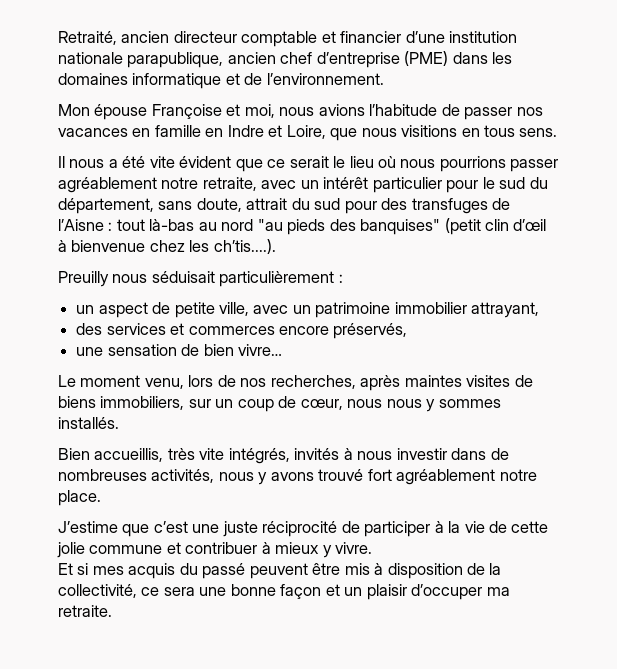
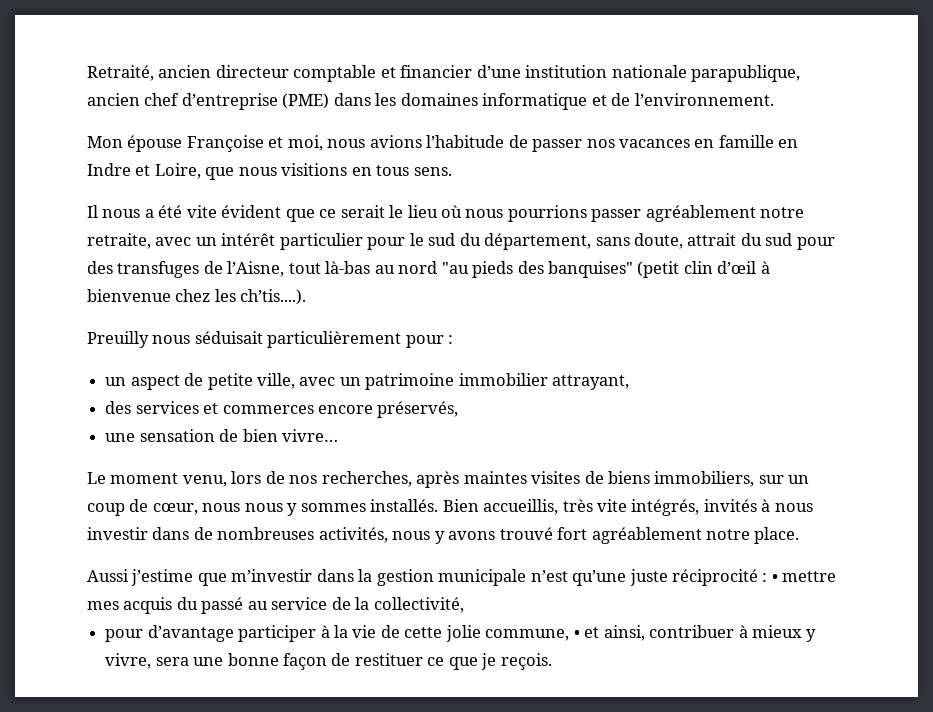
- Il nous a été vite évident que ce serait le lieu où nous pourrions passer agréablement notre retraite, avec un intérêt particulier pour le sud du département, sans doute, attrait du sud pour des transfuges de l’Aisne : tout là-bas au nord "au pieds des banquises" (petit clin d’œil à bienvenue chez les ch’tis....).
+ Il nous a été vite évident que ce serait le lieu où nous pourrions passer agréablement notre retraite, avec un intérêt particulier pour le sud du département, sans doute, attrait du sud pour des transfuges de l’Aisne, tout là-bas au nord "au pieds des banquises" (petit clin d’œil à bienvenue chez les ch’tis....).
- Preuilly nous séduisait particulièrement :
+ Preuilly nous séduisait particulièrement pour :
- Le moment venu, lors de nos recherches, après maintes visites de biens immobiliers, sur un coup de cœur, nous nous y sommes installés.
- Bien accueillis, très vite intégrés, invités à nous investir dans de nombreuses activités, nous y avons trouvé fort agréablement notre place.
+ Le moment venu, lors de nos recherches, après maintes visites de biens immobiliers, sur un coup de cœur, nous nous y sommes installés. Bien accueillis, très vite intégrés, invités à nous investir dans de nombreuses activités, nous y avons trouvé fort agréablement notre place.
- J’estime que c’est une juste réciprocité de participer à la vie de cette jolie commune et contribuer à mieux y vivre.
- Et si mes acquis du passé peuvent être mis à disposition de la collectivité, ce sera une bonne façon et un plaisir d’occuper ma retraite.
+ Aussi j’estime que m’investir dans la gestion municipale n’est qu’une juste réciprocité : • mettre mes acquis du passé au service de la collectivité,
+ pour d’avantage participer à la vie de cette jolie commune, • et ainsi, contribuer à mieux y vivre, sera une bonne façon de restituer ce que je reçois.

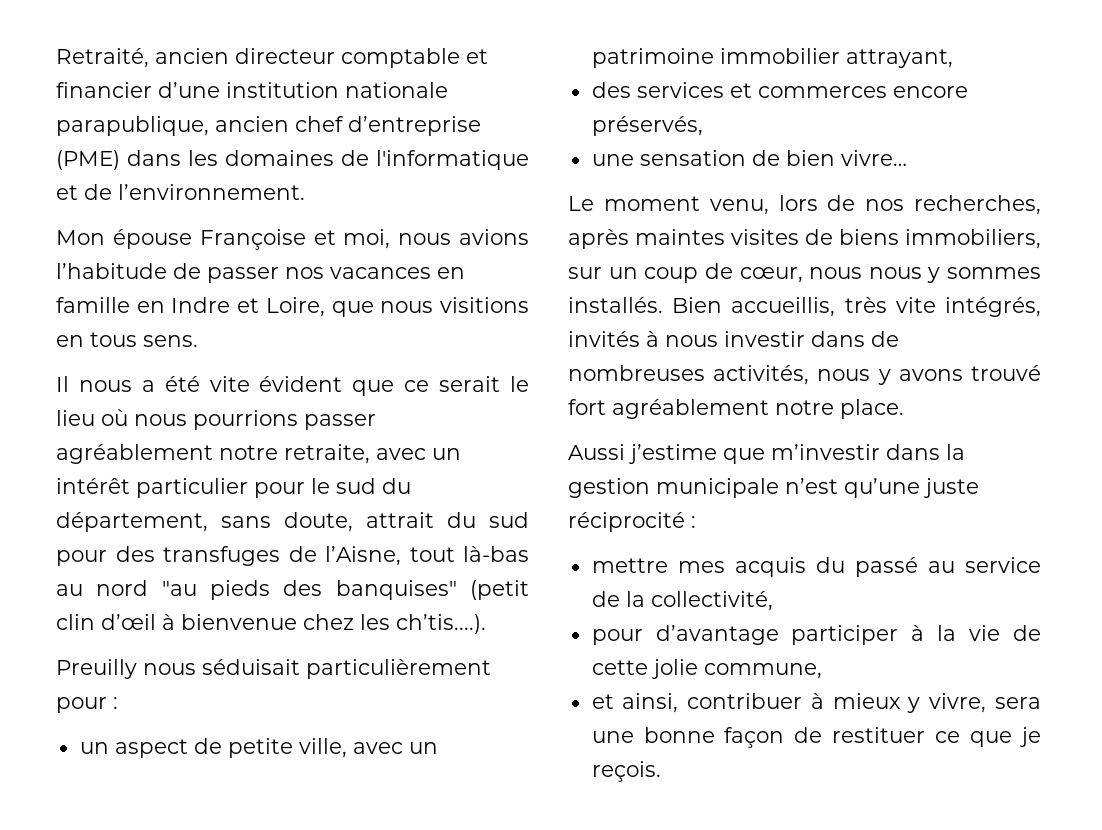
- Retraité, ancien directeur comptable et financier d’une institution nationale parapublique, ancien chef d’entreprise (PME) dans les domaines informatique et de l’environnement.
+ Retraité, ancien directeur comptable et financier d’une institution nationale parapublique, ancien chef d’entreprise (PME) dans les domaines de l'informatique et de l’environnement.
- Aussi j’estime que m’investir dans la gestion municipale n’est qu’une juste réciprocité : • mettre mes acquis du passé au service de la collectivité,
+ Aussi j’estime que m’investir dans la gestion municipale n’est qu’une juste réciprocité :
+ mettre mes acquis du passé au service de la collectivité,
- pour d’avantage participer à la vie de cette jolie commune, • et ainsi, contribuer à mieux y vivre, sera une bonne façon de restituer ce que je reçois.
+ pour d’avantage participer à la vie de cette jolie commune,
+ et ainsi, contribuer à mieux y vivre, sera une bonne façon de restituer ce que je reçois.

